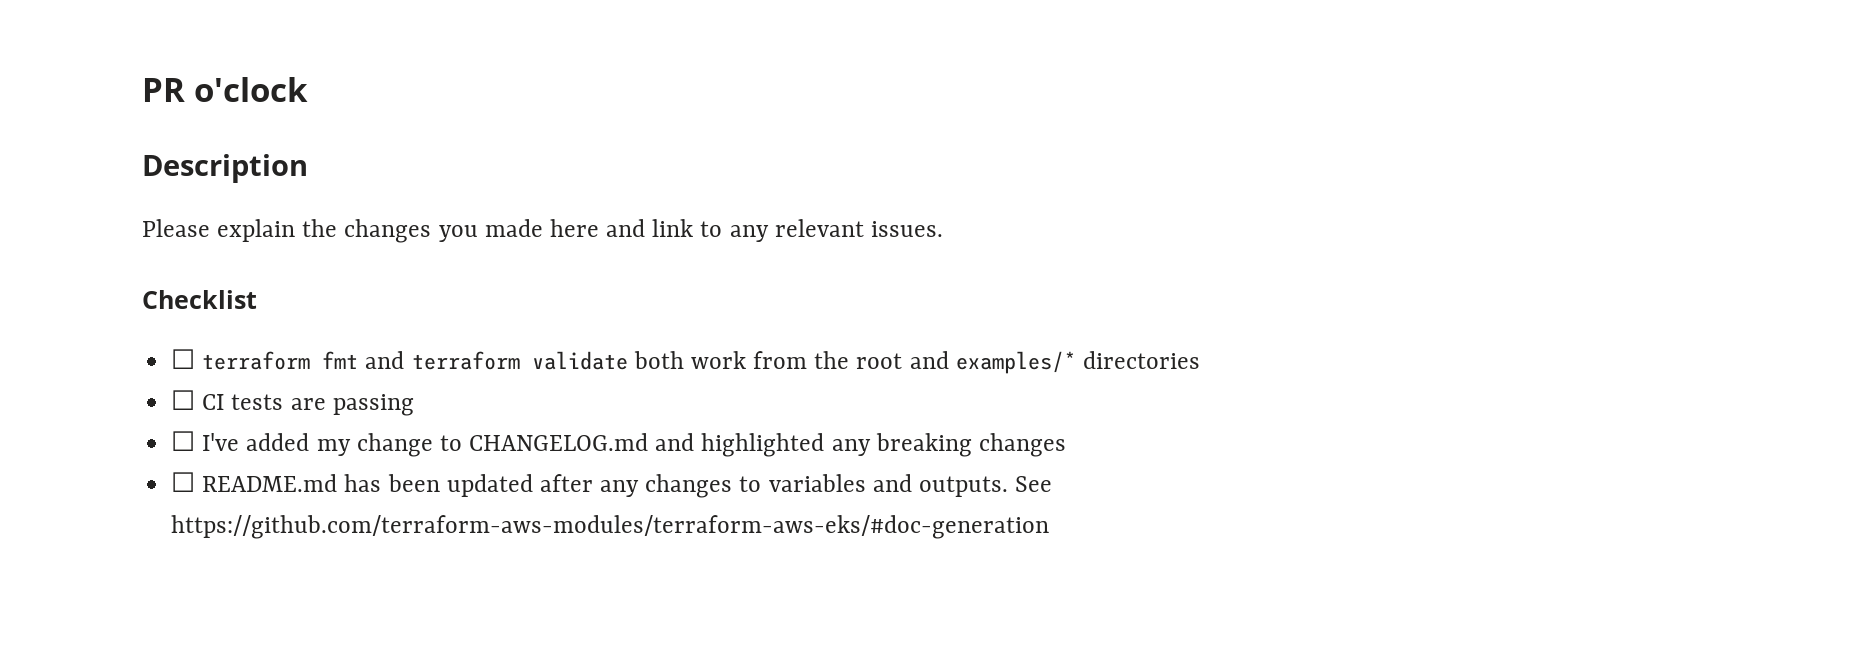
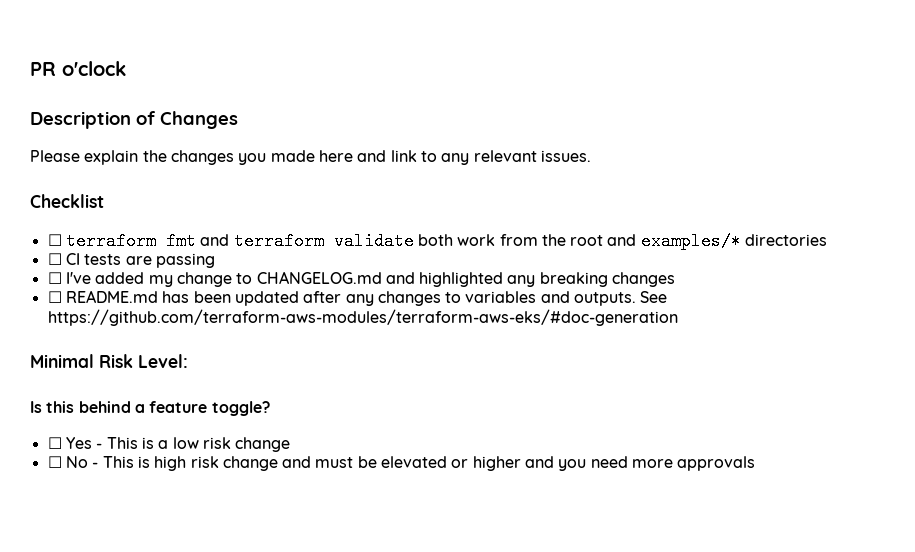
- Description
+ Description of Changes
+ Minimal Risk Level:
+ Is this behind a feature toggle?
+ ☐ Yes - This is a low risk change
+ ☐ No - This is high risk change and must be elevated or higher and you need more approvals

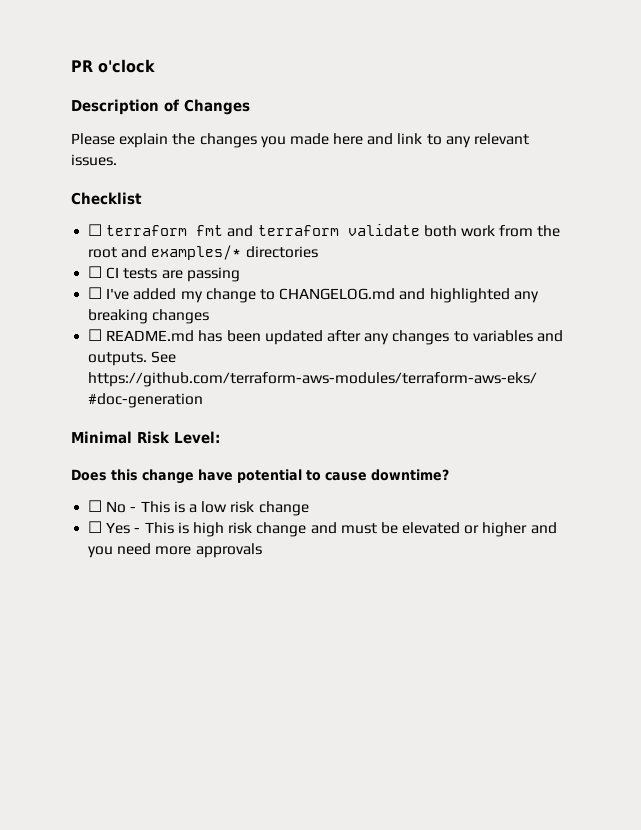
- Is this behind a feature toggle?
- ☐ Yes - This is a low risk change
+ Does this change have potential to cause downtime?
+ ☐ No - This is a low risk change
- ☐ No - This is high risk change and must be elevated or higher and you need more approvals
+ ☐ Yes - This is high risk change and must be elevated or higher and you need more approvals

